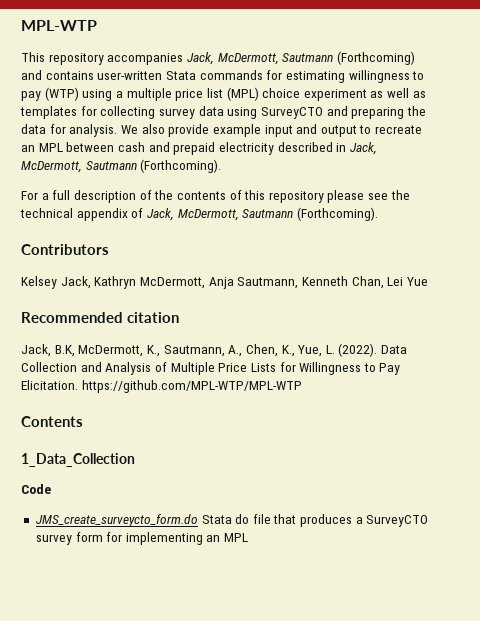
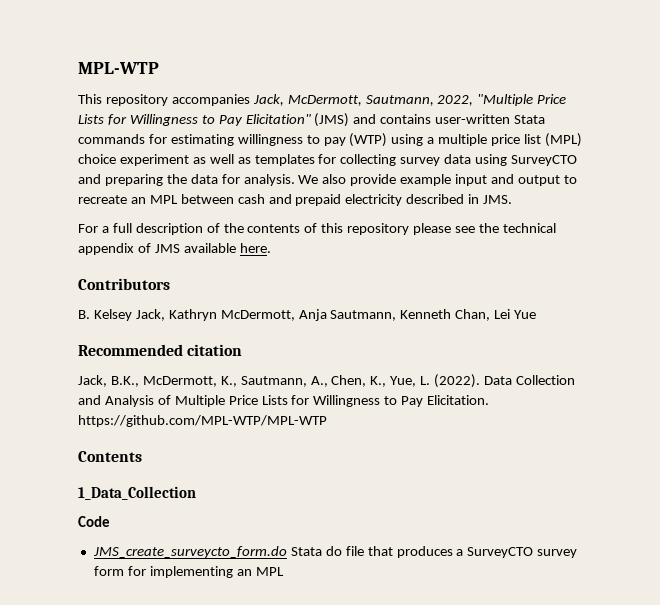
- This repository accompanies Jack, McDermott, Sautmann (Forthcoming) and contains user-written Stata commands for estimating willingness to pay (WTP) using a multiple price list (MPL) choice experiment as well as templates for collecting survey data using SurveyCTO and preparing the data for analysis.
+ This repository accompanies Jack, McDermott, Sautmann, 2022, "Multiple Price Lists for Willingness to Pay Elicitation" (JMS) and contains user-written Stata commands for estimating willingness to pay (WTP) using a multiple price list (MPL) choice experiment as well as templates for collecting survey data using SurveyCTO and preparing the data for analysis.
- We also provide example input and output to recreate an MPL between cash and prepaid electricity described in Jack, McDermott, Sautmann (Forthcoming).
+ We also provide example input and output to recreate an MPL between cash and prepaid electricity described in JMS.
- For a full description of the contents of this repository please see the technical appendix of Jack, McDermott, Sautmann (Forthcoming).
+ For a full description of the contents of this repository please see the technical appendix of JMS available here.
- Kelsey Jack, Kathryn McDermott, Anja Sautmann, Kenneth Chan, Lei Yue
+ B. Kelsey Jack, Kathryn McDermott, Anja Sautmann, Kenneth Chan, Lei Yue
- Jack, B.K, McDermott, K., Sautmann, A., Chen, K., Yue, L. (2022).
+ Jack, B.K., McDermott, K., Sautmann, A., Chen, K., Yue, L. (2022).

